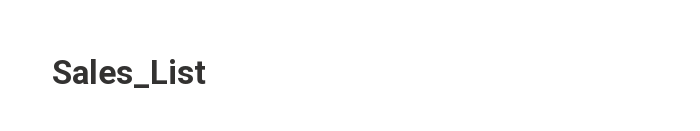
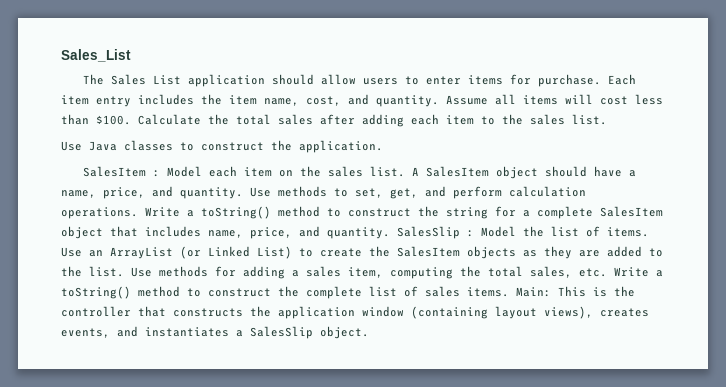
+ The Sales List application should allow users to enter items for purchase. Each item entry includes the item name, cost, and quantity. Assume all items will cost less than $100. Calculate the total sales after adding each item to the sales list.
+ Use Java classes to construct the application.
+ SalesItem : Model each item on the sales list. A SalesItem object should have a name, price, and quantity. Use methods to set, get, and perform calculation operations. Write a toString() method to construct the string for a complete SalesItem object that includes name, price, and quantity. SalesSlip : Model the list of items. Use an ArrayList (or Linked List) to create the SalesItem objects as they are added to the list. Use methods for adding a sales item, computing the total sales, etc. Write a toString() method to construct the complete list of sales items. Main: This is the controller that constructs the application window (containing layout views), creates events, and instantiates a SalesSlip object.

